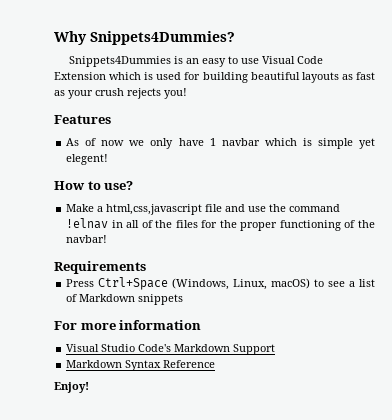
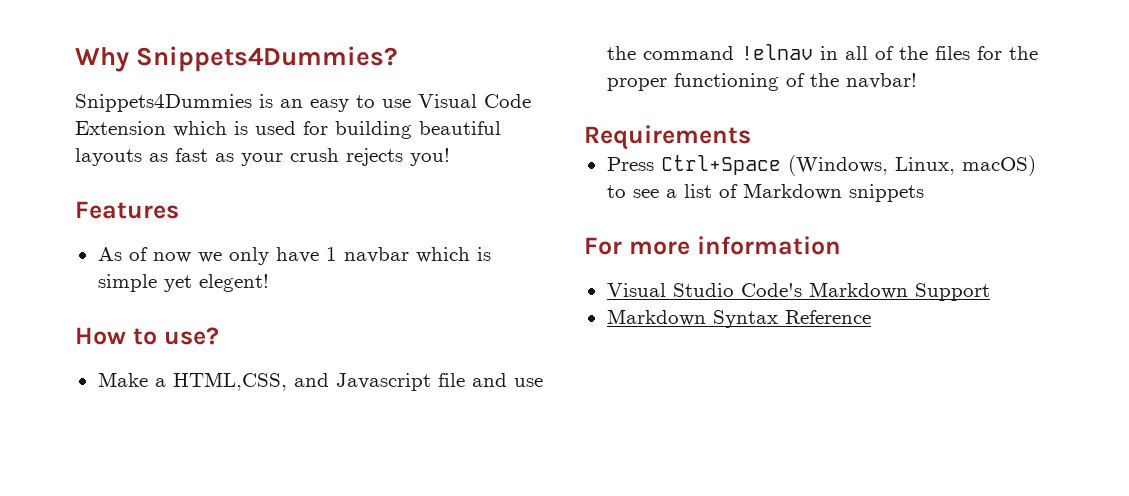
- Make a html,css,javascript file and use the command !elnav in all of the files for the proper functioning of the navbar!
+ Make a HTML,CSS, and Javascript file and use the command !elnav in all of the files for the proper functioning of the navbar!
- Enjoy!

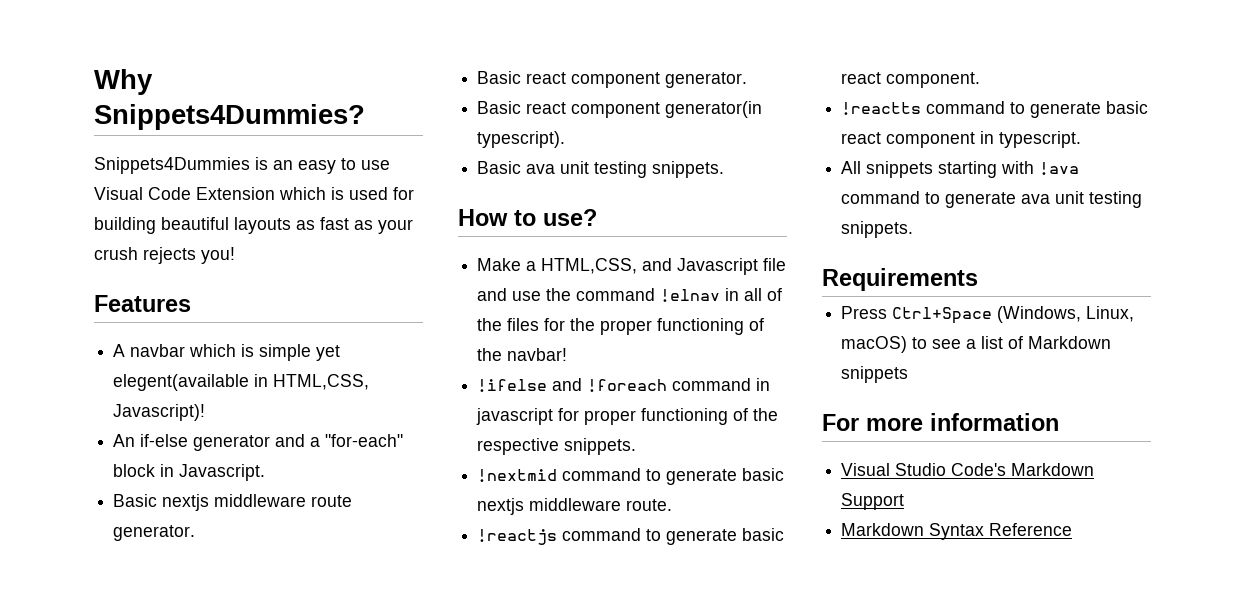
- As of now we only have 1 navbar which is simple yet elegent!
+ A navbar which is simple yet elegent(available in HTML,CSS, Javascript)!
+ An if-else generator and a "for-each" block in Javascript.
+ Basic nextjs middleware route generator.
+ Basic react component generator.
+ Basic react component generator(in typescript).
+ Basic ava unit testing snippets.
+ !ifelse and !foreach command in javascript for proper functioning of the respective snippets.
+ !nextmid command to generate basic nextjs middleware route.
+ !reactjs command to generate basic react component.
+ !reactts command to generate basic react component in typescript.
+ All snippets starting with !ava command to generate ava unit testing snippets.

